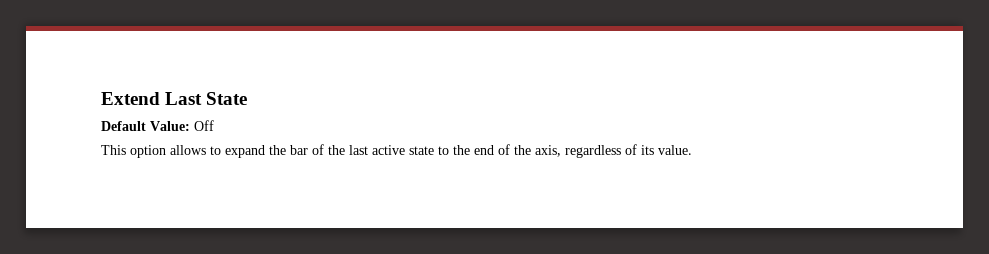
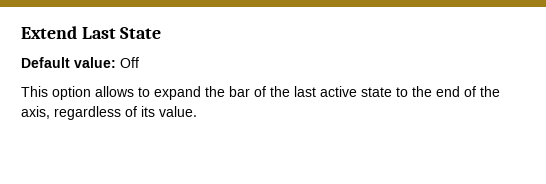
- Default Value: Off
+ Default value: Off

